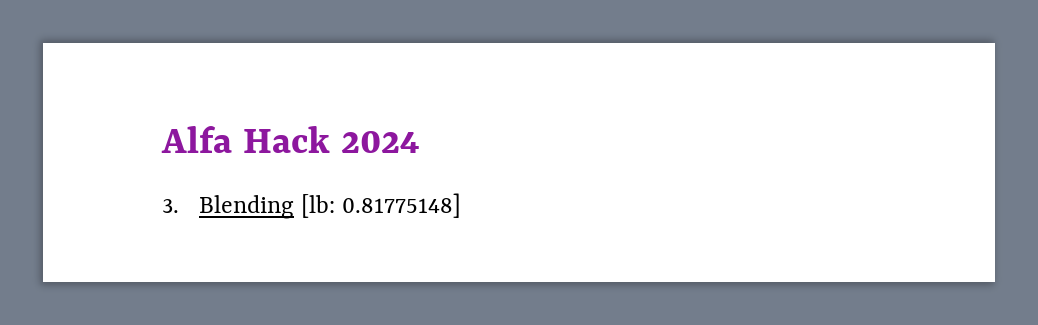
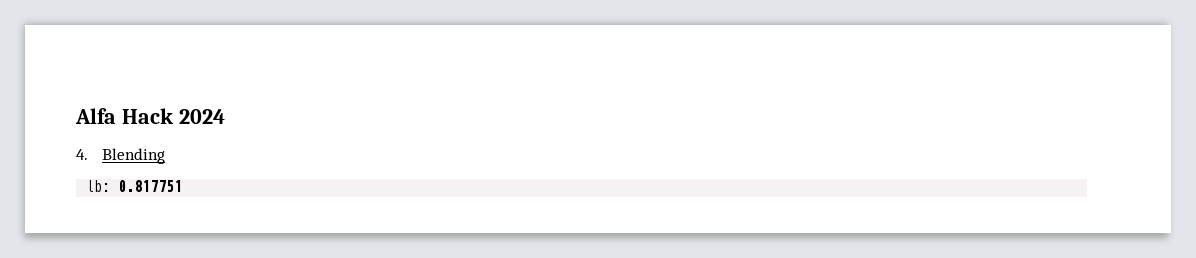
- 3. Blending [lb: 0.81775148]
+ 4. Blending
+ lb: 0.817751

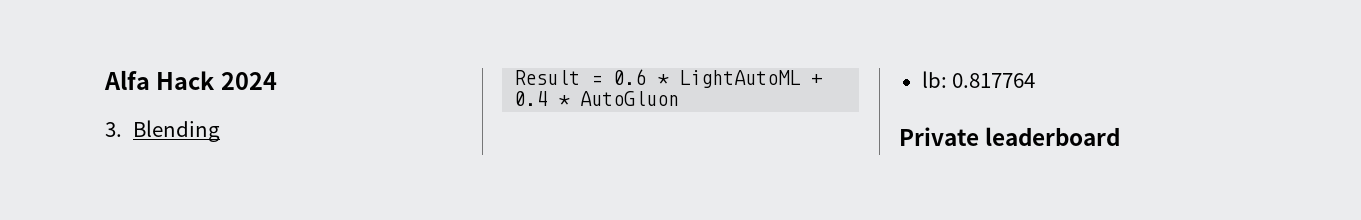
- 4. Blending
+ 3. Blending
- lb: 0.817751
+ Result = 0.6 * LightAutoML + 0.4 * AutoGluon
+ lb: 0.817764
+ Private leaderboard

